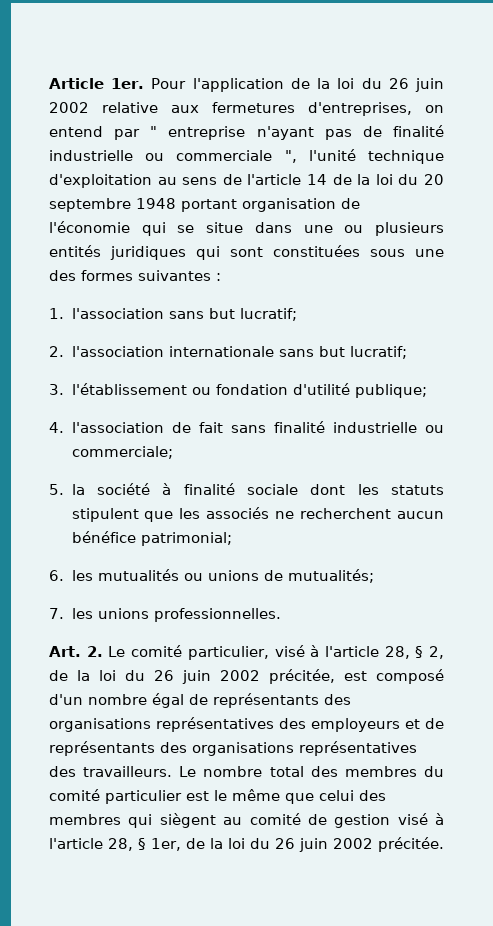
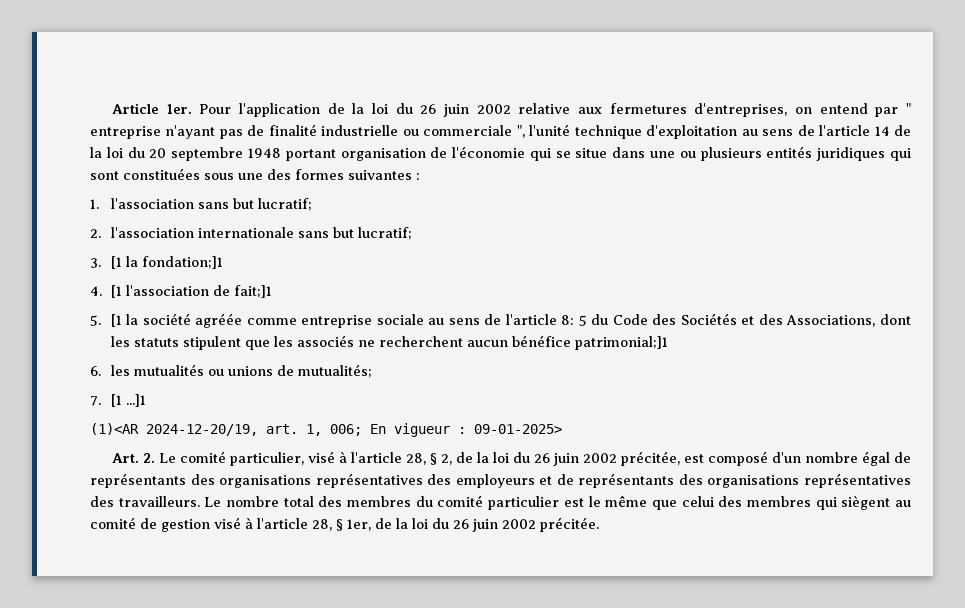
- 3. l'établissement ou fondation d'utilité publique;
+ 3. [1 la fondation;]1
- 4. l'association de fait sans finalité industrielle ou commerciale;
+ 4. [1 l'association de fait;]1
- 5. la société à finalité sociale dont les statuts stipulent que les associés ne recherchent aucun bénéfice patrimonial;
+ 5. [1 la société agréée comme entreprise sociale au sens de l'article 8: 5 du Code des Sociétés et des Associations, dont les statuts stipulent que les associés ne recherchent aucun bénéfice patrimonial;]1
- 7. les unions professionnelles.
+ 7. [1 ...]1
+ (1)<AR 2024-12-20/19, art. 1, 006; En vigueur : 09-01-2025>

